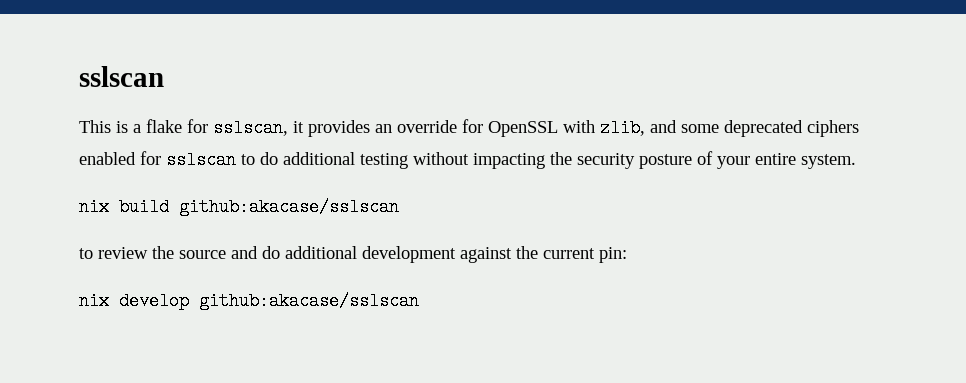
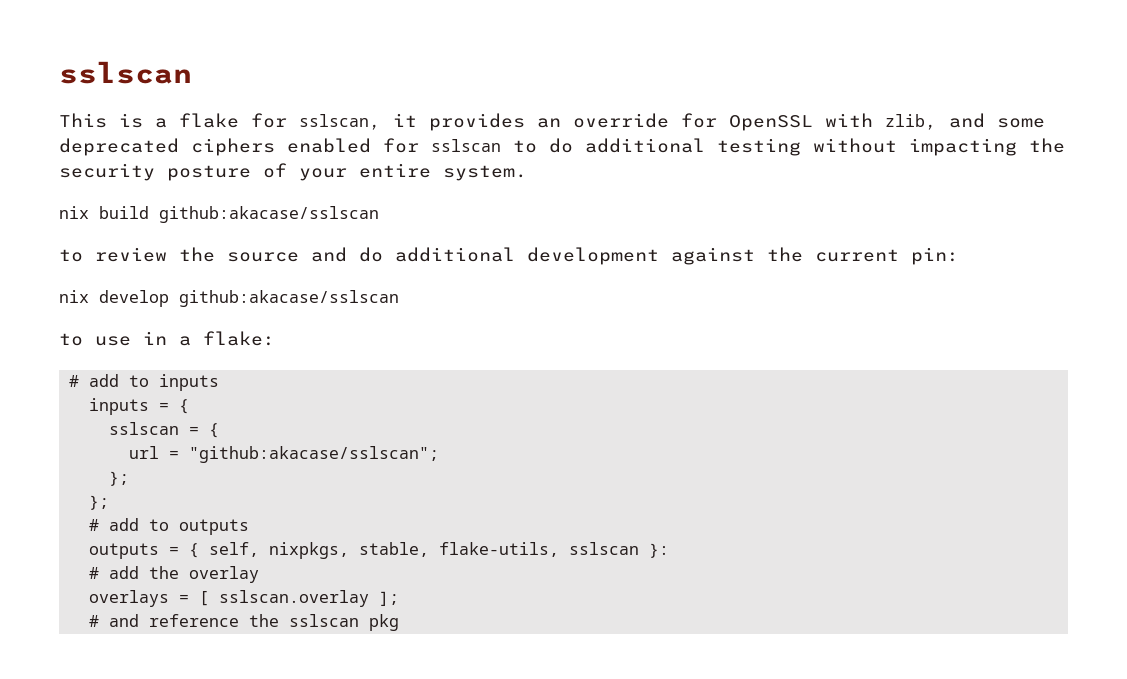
+ to use in a flake:
+ # add to inputs
+ inputs = {
+ sslscan = {
+ url = "github:akacase/sslscan";
+ };
+ };
+ # add to outputs
+ outputs = { self, nixpkgs, stable, flake-utils, sslscan }:
+ # add the overlay
+ overlays = [ sslscan.overlay ];
+ # and reference the sslscan pkg

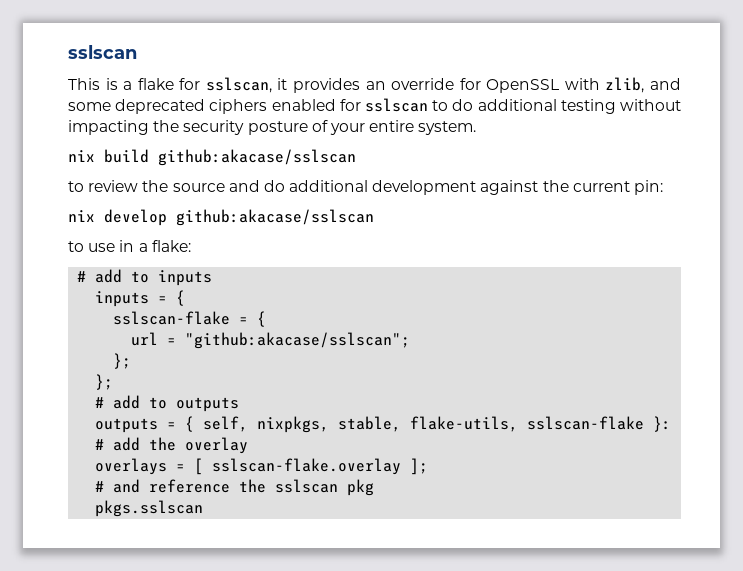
- sslscan = {
+ sslscan-flake = {
- outputs = { self, nixpkgs, stable, flake-utils, sslscan }:
+ outputs = { self, nixpkgs, stable, flake-utils, sslscan-flake }:
- overlays = [ sslscan.overlay ];
+ overlays = [ sslscan-flake.overlay ];
+ pkgs.sslscan

